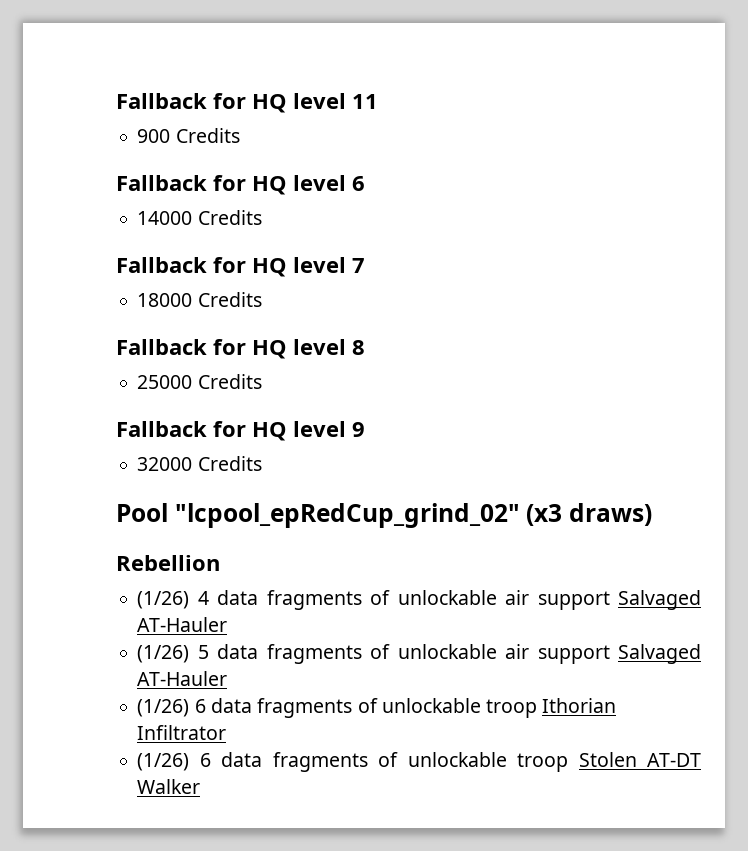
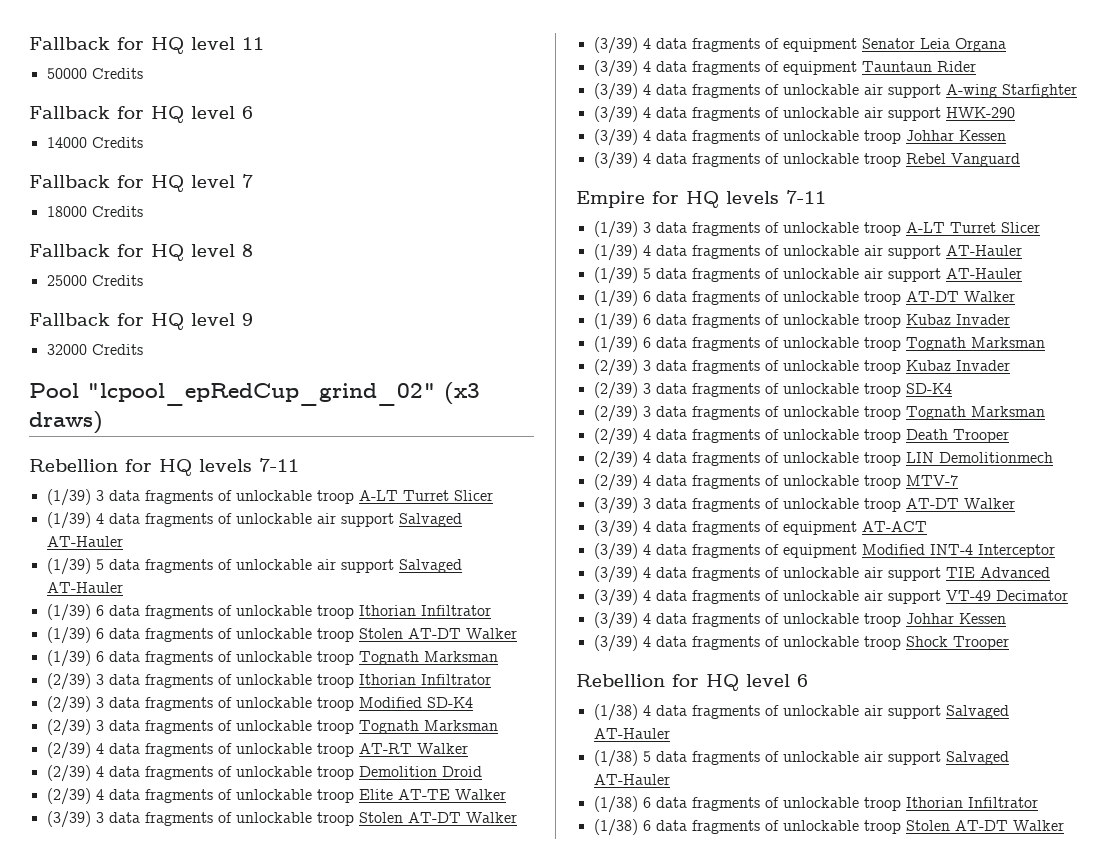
- 900 Credits
+ 50000 Credits
- Rebellion
- (1/26) 4 data fragments of unlockable air support Salvaged AT-Hauler
- (1/26) 5 data fragments of unlockable air support Salvaged AT-Hauler
- (1/26) 6 data fragments of unlockable troop Ithorian Infiltrator
- (1/26) 6 data fragments of unlockable troop Stolen AT-DT Walker
+ Rebellion for HQ levels 7-11
+ (1/39) 3 data fragments of unlockable troop A-LT Turret Slicer
+ (1/39) 4 data fragments of unlockable air support Salvaged AT-Hauler
+ (1/39) 5 data fragments of unlockable air support Salvaged AT-Hauler
+ (1/39) 6 data fragments of unlockable troop Ithorian Infiltrator
+ (1/39) 6 data fragments of unlockable troop Stolen AT-DT Walker
+ (1/39) 6 data fragments of unlockable troop Tognath Marksman
+ (2/39) 3 data fragments of unlockable troop Ithorian Infiltrator
+ (2/39) 3 data fragments of unlockable troop Modified SD-K4
+ (2/39) 3 data fragments of unlockable troop Tognath Marksman
+ (2/39) 4 data fragments of unlockable troop AT-RT Walker
+ (2/39) 4 data fragments of unlockable troop Demolition Droid
+ (2/39) 4 data fragments of unlockable troop Elite AT-TE Walker
+ (3/39) 3 data fragments of unlockable troop Stolen AT-DT Walker
+ (3/39) 4 data fragments of equipment Senator Leia Organa
+ (3/39) 4 data fragments of equipment Tauntaun Rider
+ (3/39) 4 data fragments of unlockable air support A-wing Starfighter
+ (3/39) 4 data fragments of unlockable air support HWK-290
+ (3/39) 4 data fragments of unlockable troop Johhar Kessen
+ (3/39) 4 data fragments of unlockable troop Rebel Vanguard
+ Empire for HQ levels 7-11
+ (1/39) 3 data fragments of unlockable troop A-LT Turret Slicer
+ (1/39) 4 data fragments of unlockable air support AT-Hauler
+ (1/39) 5 data fragments of unlockable air support AT-Hauler
+ (1/39) 6 data fragments of unlockable troop AT-DT Walker
+ (1/39) 6 data fragments of unlockable troop Kubaz Invader
+ (1/39) 6 data fragments of unlockable troop Tognath Marksman
+ (2/39) 3 data fragments of unlockable troop Kubaz Invader
+ (2/39) 3 data fragments of unlockable troop SD-K4
+ (2/39) 3 data fragments of unlockable troop Tognath Marksman
+ (2/39) 4 data fragments of unlockable troop Death Trooper
+ (2/39) 4 data fragments of unlockable troop LIN Demolitionmech
+ (2/39) 4 data fragments of unlockable troop MTV-7
+ (3/39) 3 data fragments of unlockable troop AT-DT Walker
+ (3/39) 4 data fragments of equipment AT-ACT
+ (3/39) 4 data fragments of equipment Modified INT-4 Interceptor
+ (3/39) 4 data fragments of unlockable air support TIE Advanced
+ (3/39) 4 data fragments of unlockable air support VT-49 Decimator
+ (3/39) 4 data fragments of unlockable troop Johhar Kessen
+ (3/39) 4 data fragments of unlockable troop Shock Trooper
+ Rebellion for HQ level 6
+ (1/38) 4 data fragments of unlockable air support Salvaged AT-Hauler
+ (1/38) 5 data fragments of unlockable air support Salvaged AT-Hauler
+ (1/38) 6 data fragments of unlockable troop Ithorian Infiltrator
+ (1/38) 6 data fragments of unlockable troop Stolen AT-DT Walker

